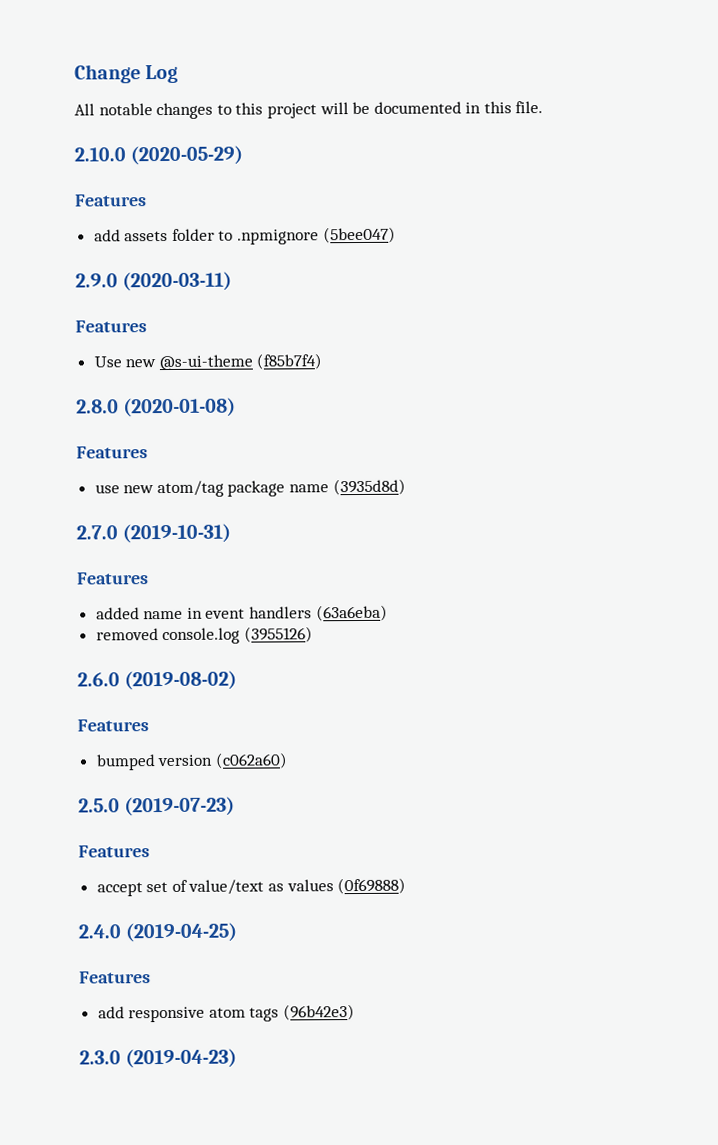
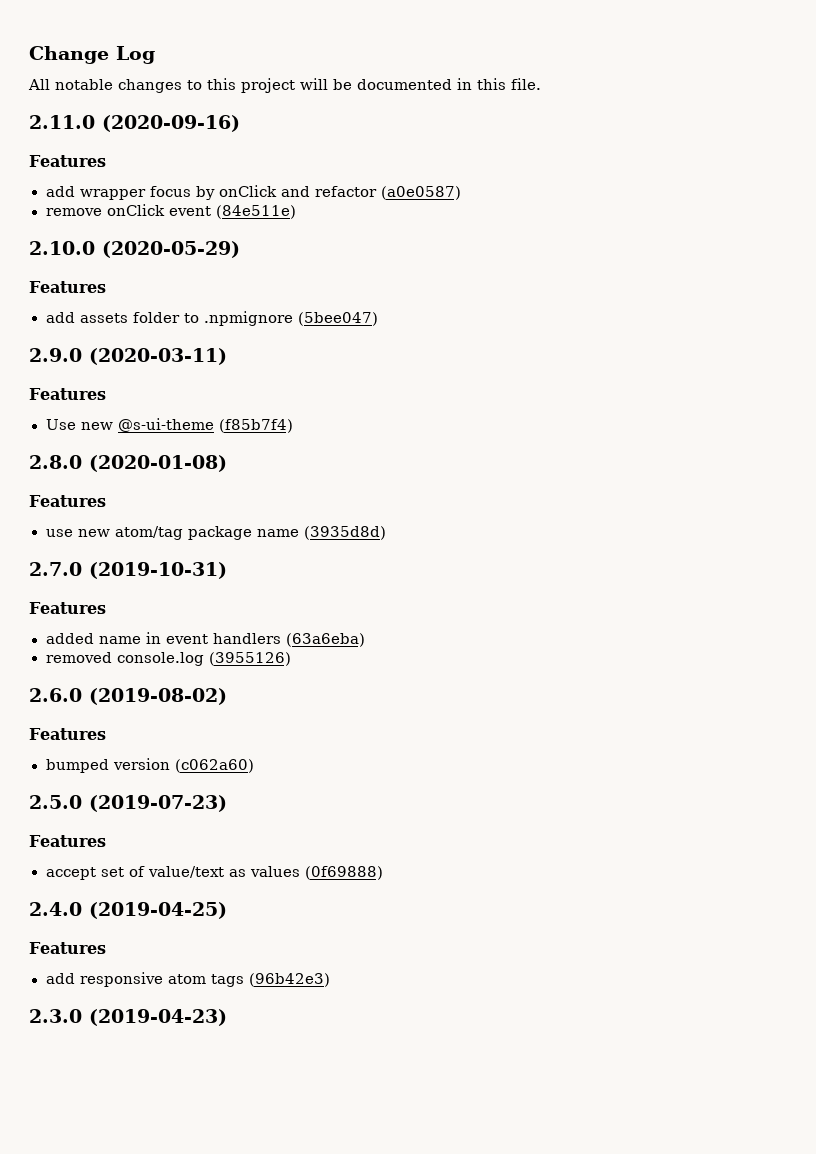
+ 2.11.0 (2020-09-16)
+ Features
+ add wrapper focus by onClick and refactor (a0e0587)
+ remove onClick event (84e511e)

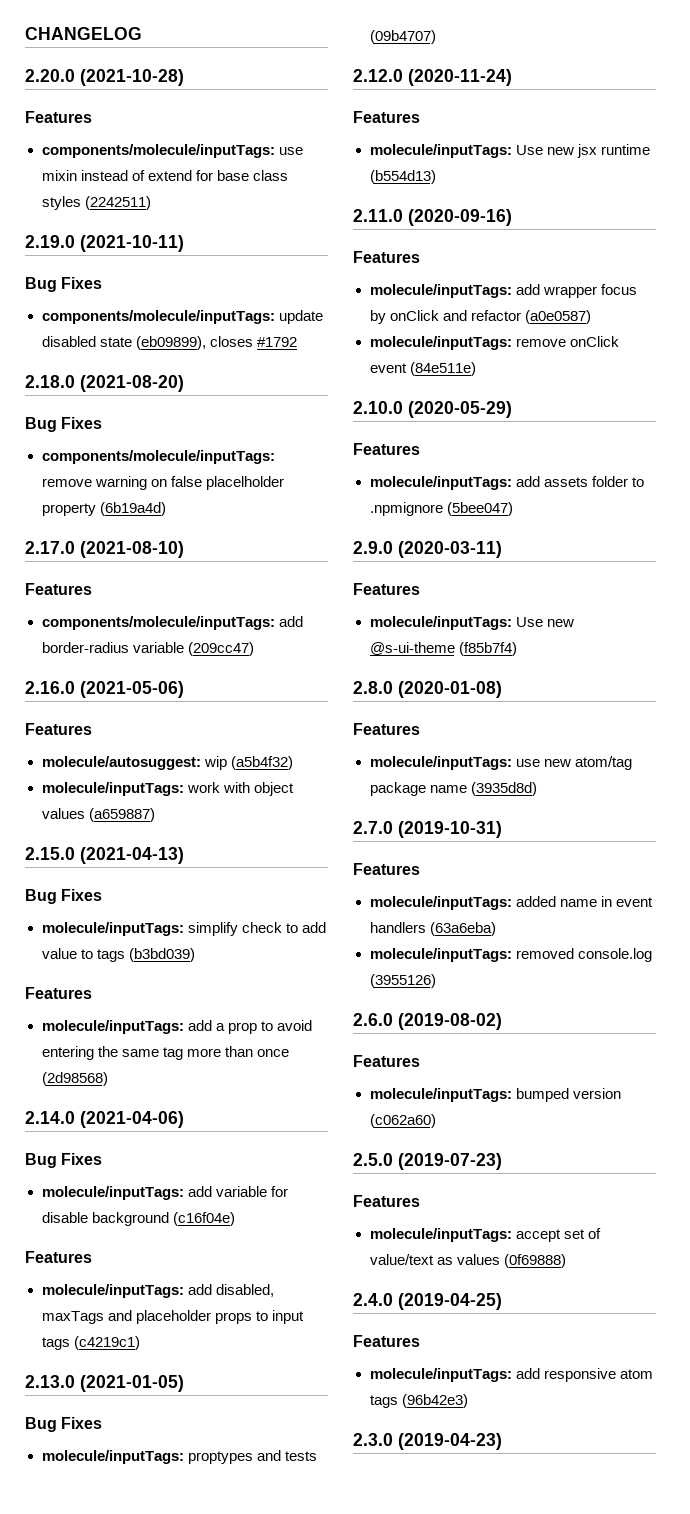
- Change Log
- All notable changes to this project will be documented in this file.
+ CHANGELOG
+ 2.20.0 (2021-10-28)
+ Features
+ components/molecule/inputTags: use mixin instead of extend for base class styles (2242511)
+ 2.19.0 (2021-10-11)
+ Bug Fixes
+ components/molecule/inputTags: update disabled state (eb09899), closes #1792
+ 2.18.0 (2021-08-20)
+ Bug Fixes
+ components/molecule/inputTags: remove warning on false placelholder property (6b19a4d)
+ 2.17.0 (2021-08-10)
+ Features
+ components/molecule/inputTags: add border-radius variable (209cc47)
+ 2.16.0 (2021-05-06)
+ Features
+ molecule/autosuggest: wip (a5b4f32)
+ molecule/inputTags: work with object values (a659887)
+ 2.15.0 (2021-04-13)
+ Bug Fixes
+ molecule/inputTags: simplify check to add value to tags (b3bd039)
+ Features
+ molecule/inputTags: add a prop to avoid entering the same tag more than once (2d98568)
+ 2.14.0 (2021-04-06)
+ Bug Fixes
+ molecule/inputTags: add variable for disable background (c16f04e)
+ Features
+ molecule/inputTags: add disabled, maxTags and placeholder props to input tags (c4219c1)
+ 2.13.0 (2021-01-05)
+ Bug Fixes
+ molecule/inputTags: proptypes and tests (09b4707)
+ 2.12.0 (2020-11-24)
+ Features
+ molecule/inputTags: Use new jsx runtime (b554d13)
- add wrapper focus by onClick and refactor (a0e0587)
+ molecule/inputTags: add wrapper focus by onClick and refactor (a0e0587)
- remove onClick event (84e511e)
+ molecule/inputTags: remove onClick event (84e511e)
- add assets folder to .npmignore (5bee047)
+ molecule/inputTags: add assets folder to .npmignore (5bee047)
- Use new @s-ui-theme (f85b7f4)
+ molecule/inputTags: Use new @s-ui-theme (f85b7f4)
- use new atom/tag package name (3935d8d)
+ molecule/inputTags: use new atom/tag package name (3935d8d)
- added name in event handlers (63a6eba)
+ molecule/inputTags: added name in event handlers (63a6eba)
- removed console.log (3955126)
+ molecule/inputTags: removed console.log (3955126)
- bumped version (c062a60)
+ molecule/inputTags: bumped version (c062a60)
- accept set of value/text as values (0f69888)
+ molecule/inputTags: accept set of value/text as values (0f69888)
- add responsive atom tags (96b42e3)
+ molecule/inputTags: add responsive atom tags (96b42e3)

